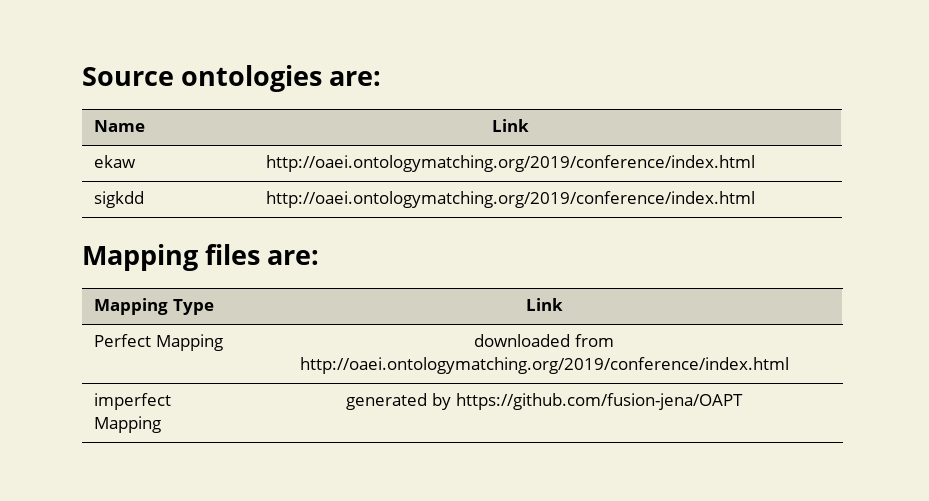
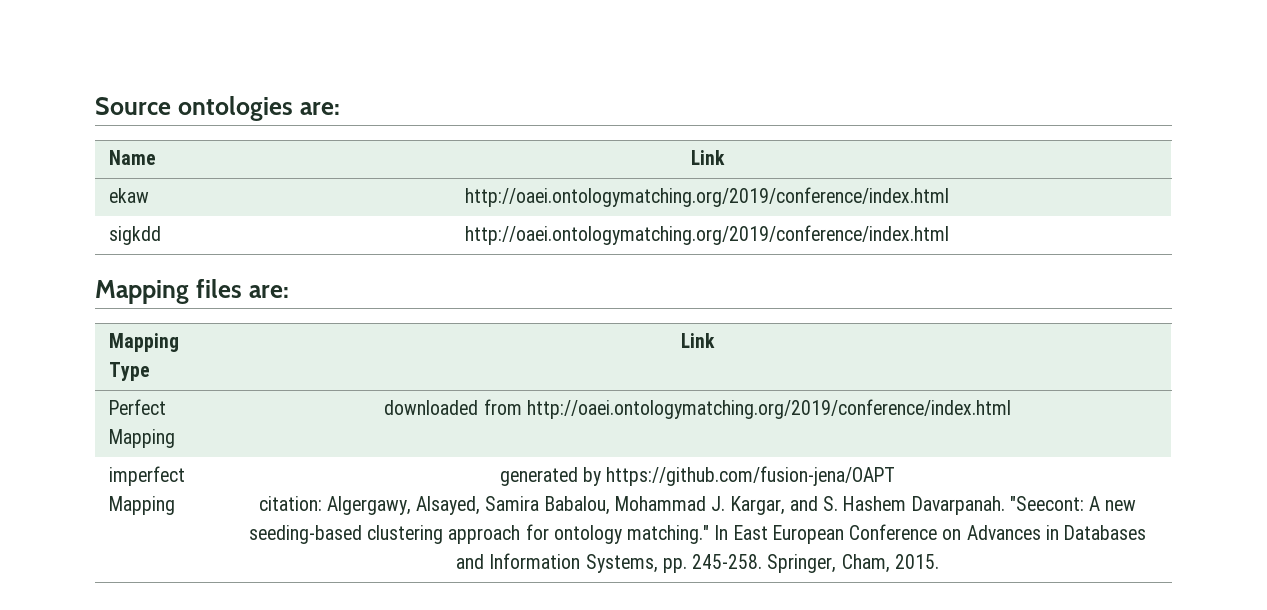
+ citation: Algergawy, Alsayed, Samira Babalou, Mohammad J. Kargar, and S. Hashem Davarpanah. "Seecont: A new seeding-based clustering approach for ontology matching." In East European Conference on Advances in Databases and Information Systems, pp. 245-258. Springer, Cham, 2015.

